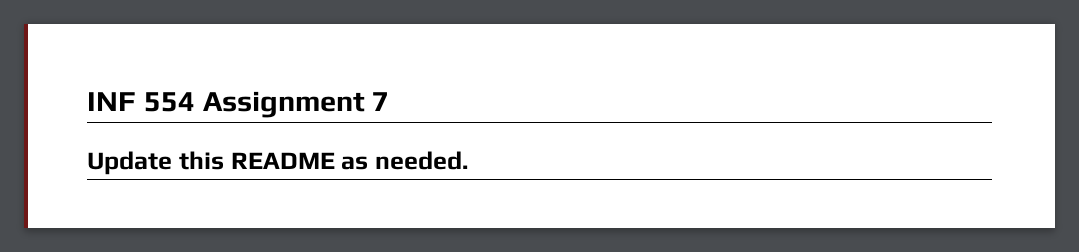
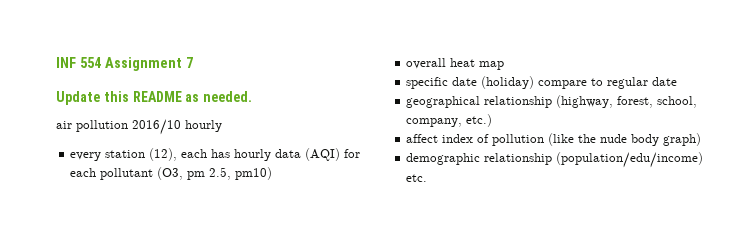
+ air pollution 2016/10 hourly
+ every station (12), each has hourly data (AQI) for each pollutant (O3, pm 2.5, pm10)
+ overall heat map
+ specific date (holiday) compare to regular date
+ geographical relationship (highway, forest, school, company, etc.)
+ affect index of pollution (like the nude body graph)
+ demographic relationship (population/edu/income) etc.

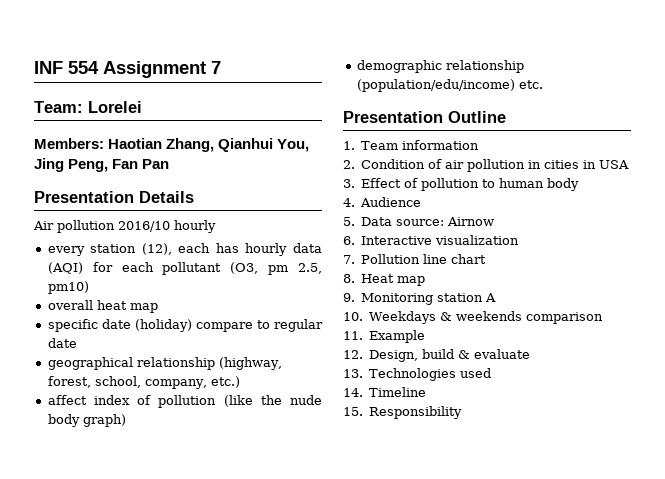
- Update this README as needed.
- air pollution 2016/10 hourly
+ Team: Lorelei
+ Members: Haotian Zhang, Qianhui You, Jing Peng, Fan Pan
+ Presentation Details
+ Air pollution 2016/10 hourly
+ Presentation Outline
+ 1. Team information
+ 2. Condition of air pollution in cities in USA
+ 3. Effect of pollution to human body
+ 4. Audience
+ 5. Data source: Airnow
+ 6. Interactive visualization
+ 7. Pollution line chart
+ 8. Heat map
+ 9. Monitoring station A
+ 10. Weekdays & weekends comparison
+ 11. Example
+ 12. Design, build & evaluate
+ 13. Technologies used
+ 14. Timeline
+ 15. Responsibility

